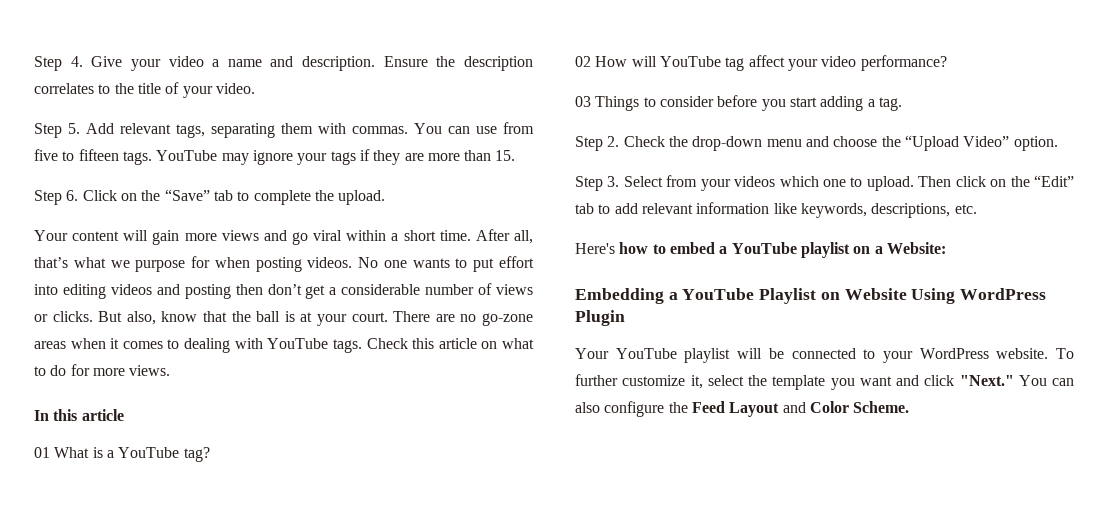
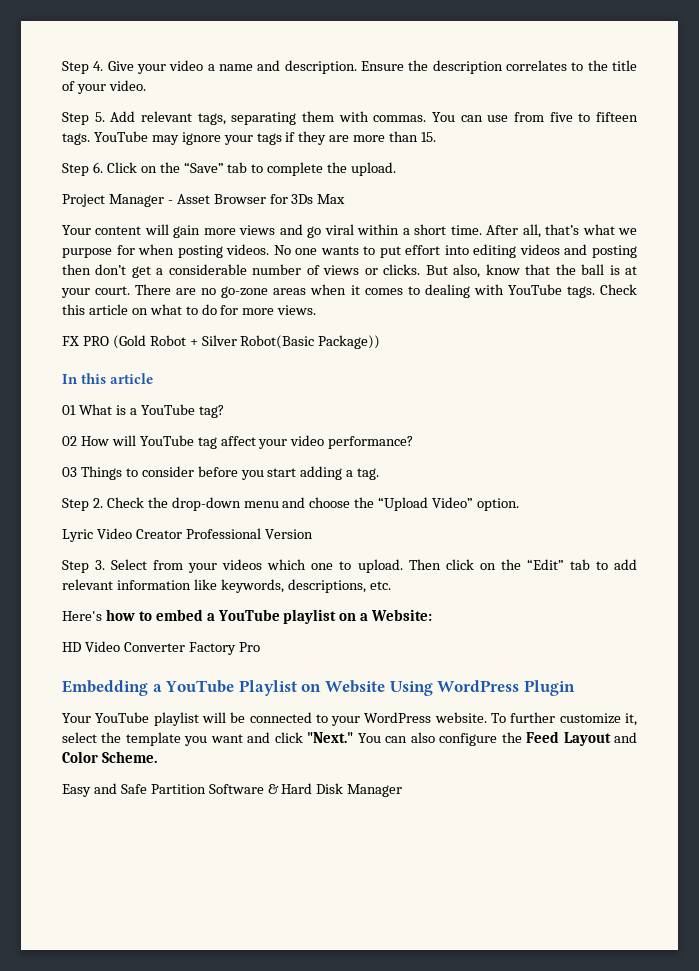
+ Project Manager - Asset Browser for 3Ds Max
+ FX PRO (Gold Robot + Silver Robot(Basic Package))
+ Lyric Video Creator Professional Version
+ HD Video Converter Factory Pro
+ Easy and Safe Partition Software & Hard Disk Manager

